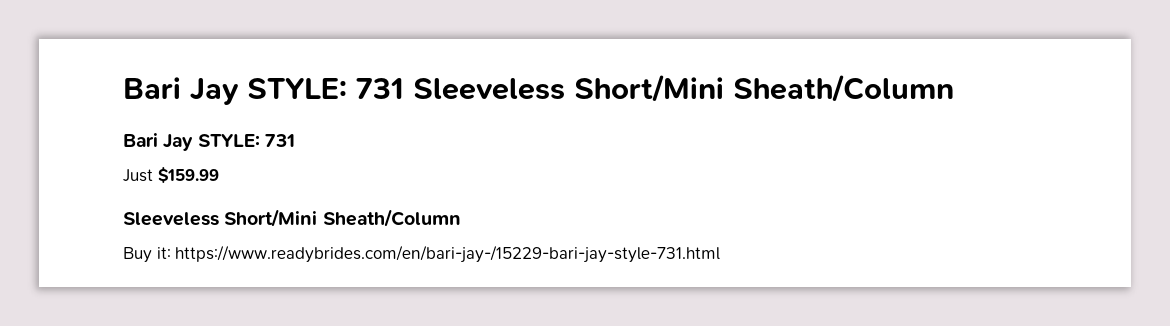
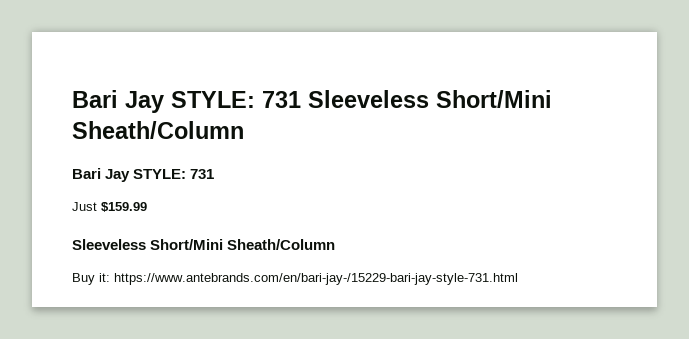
- Buy it: https://www.readybrides.com/en/bari-jay-/15229-bari-jay-style-731.html
+ Buy it: https://www.antebrands.com/en/bari-jay-/15229-bari-jay-style-731.html

